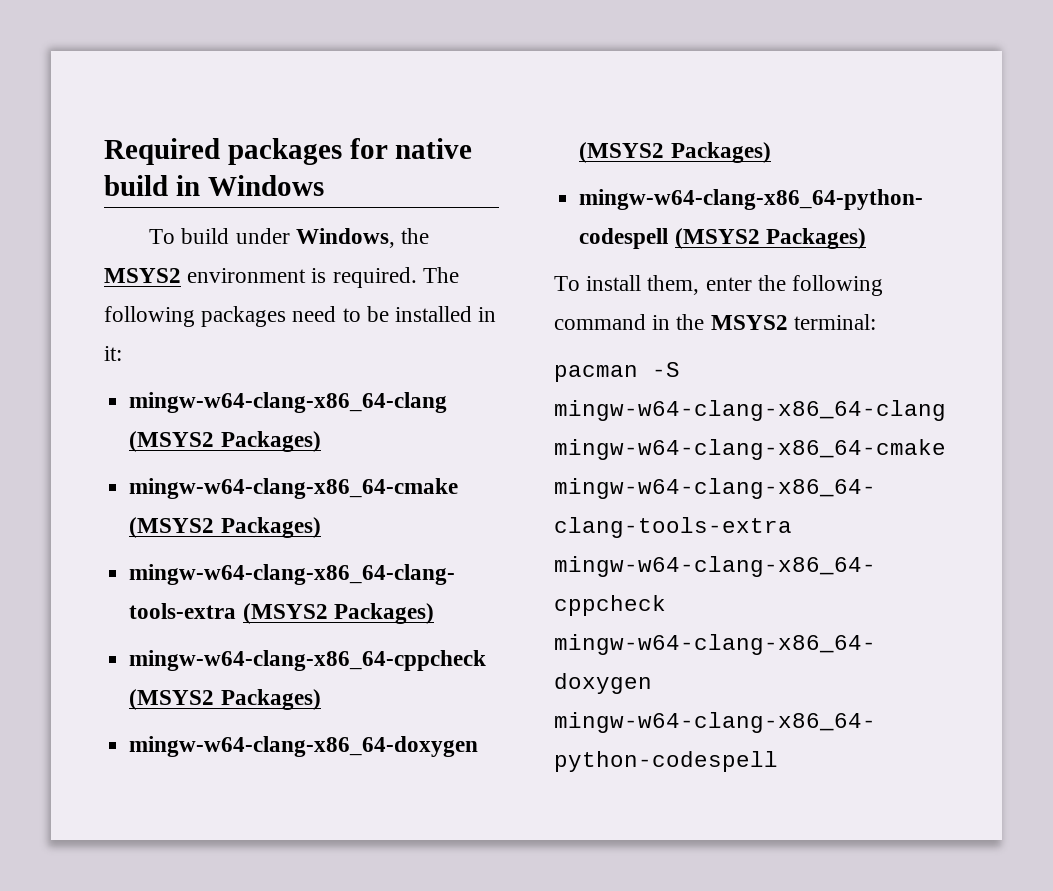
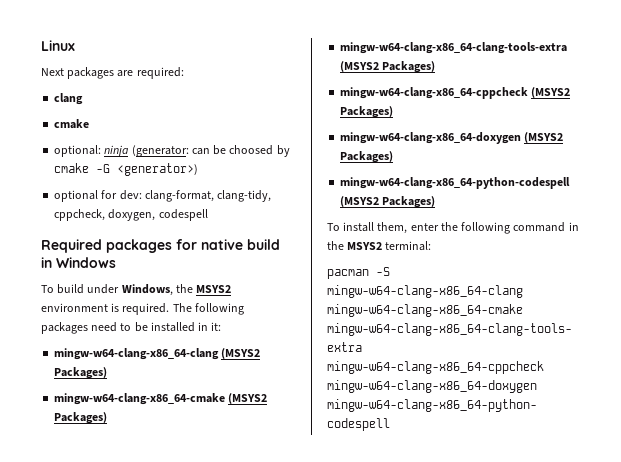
+ Linux
+ Next packages are required:
+ clang
+ cmake
+ optional: ninja (generator: can be choosed by cmake -G <generator>)
+ optional for dev: clang-format, clang-tidy, cppcheck, doxygen, codespell

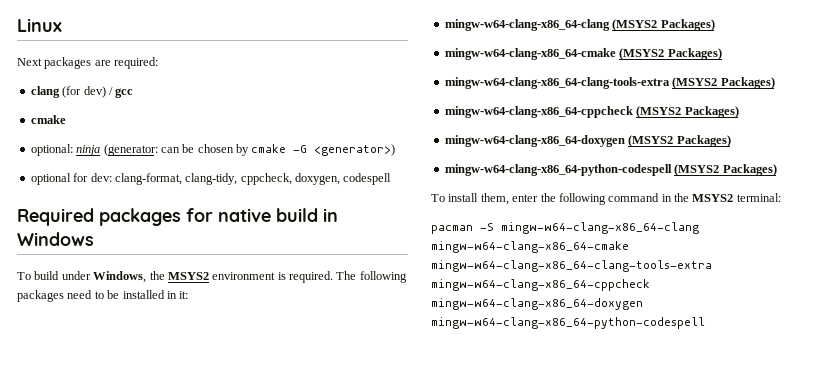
- clang
+ clang (for dev) / gcc
- optional: ninja (generator: can be choosed by cmake -G <generator>)
+ optional: ninja (generator: can be chosen by cmake -G <generator>)

